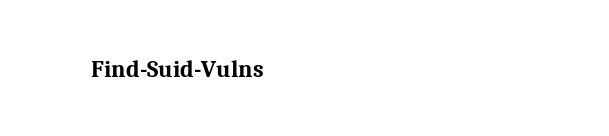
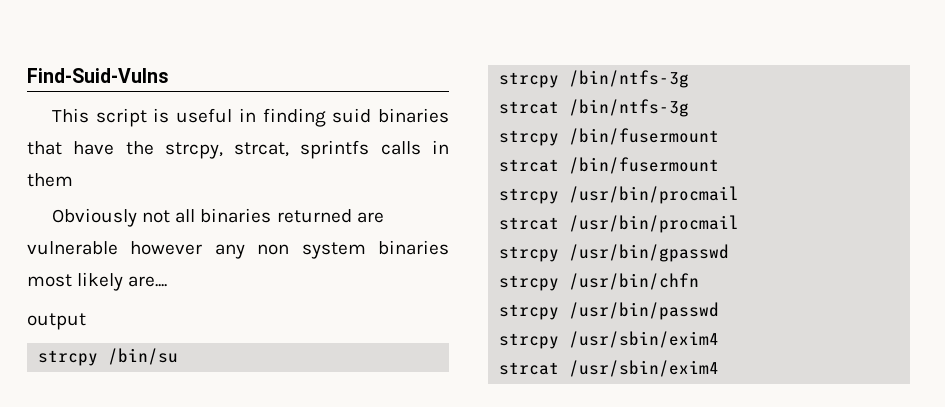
+ This script is useful in finding suid binaries that have the strcpy, strcat, sprintfs calls in them
+ Obviously not all binaries returned are vulnerable however any non system binaries most likely are....
+ output
+ strcpy /bin/su
+ strcpy /bin/ntfs-3g
+ strcat /bin/ntfs-3g
+ strcpy /bin/fusermount
+ strcat /bin/fusermount
+ strcpy /usr/bin/procmail
+ strcat /usr/bin/procmail
+ strcpy /usr/bin/gpasswd
+ strcpy /usr/bin/chfn
+ strcpy /usr/bin/passwd
+ strcpy /usr/sbin/exim4
+ strcat /usr/sbin/exim4

